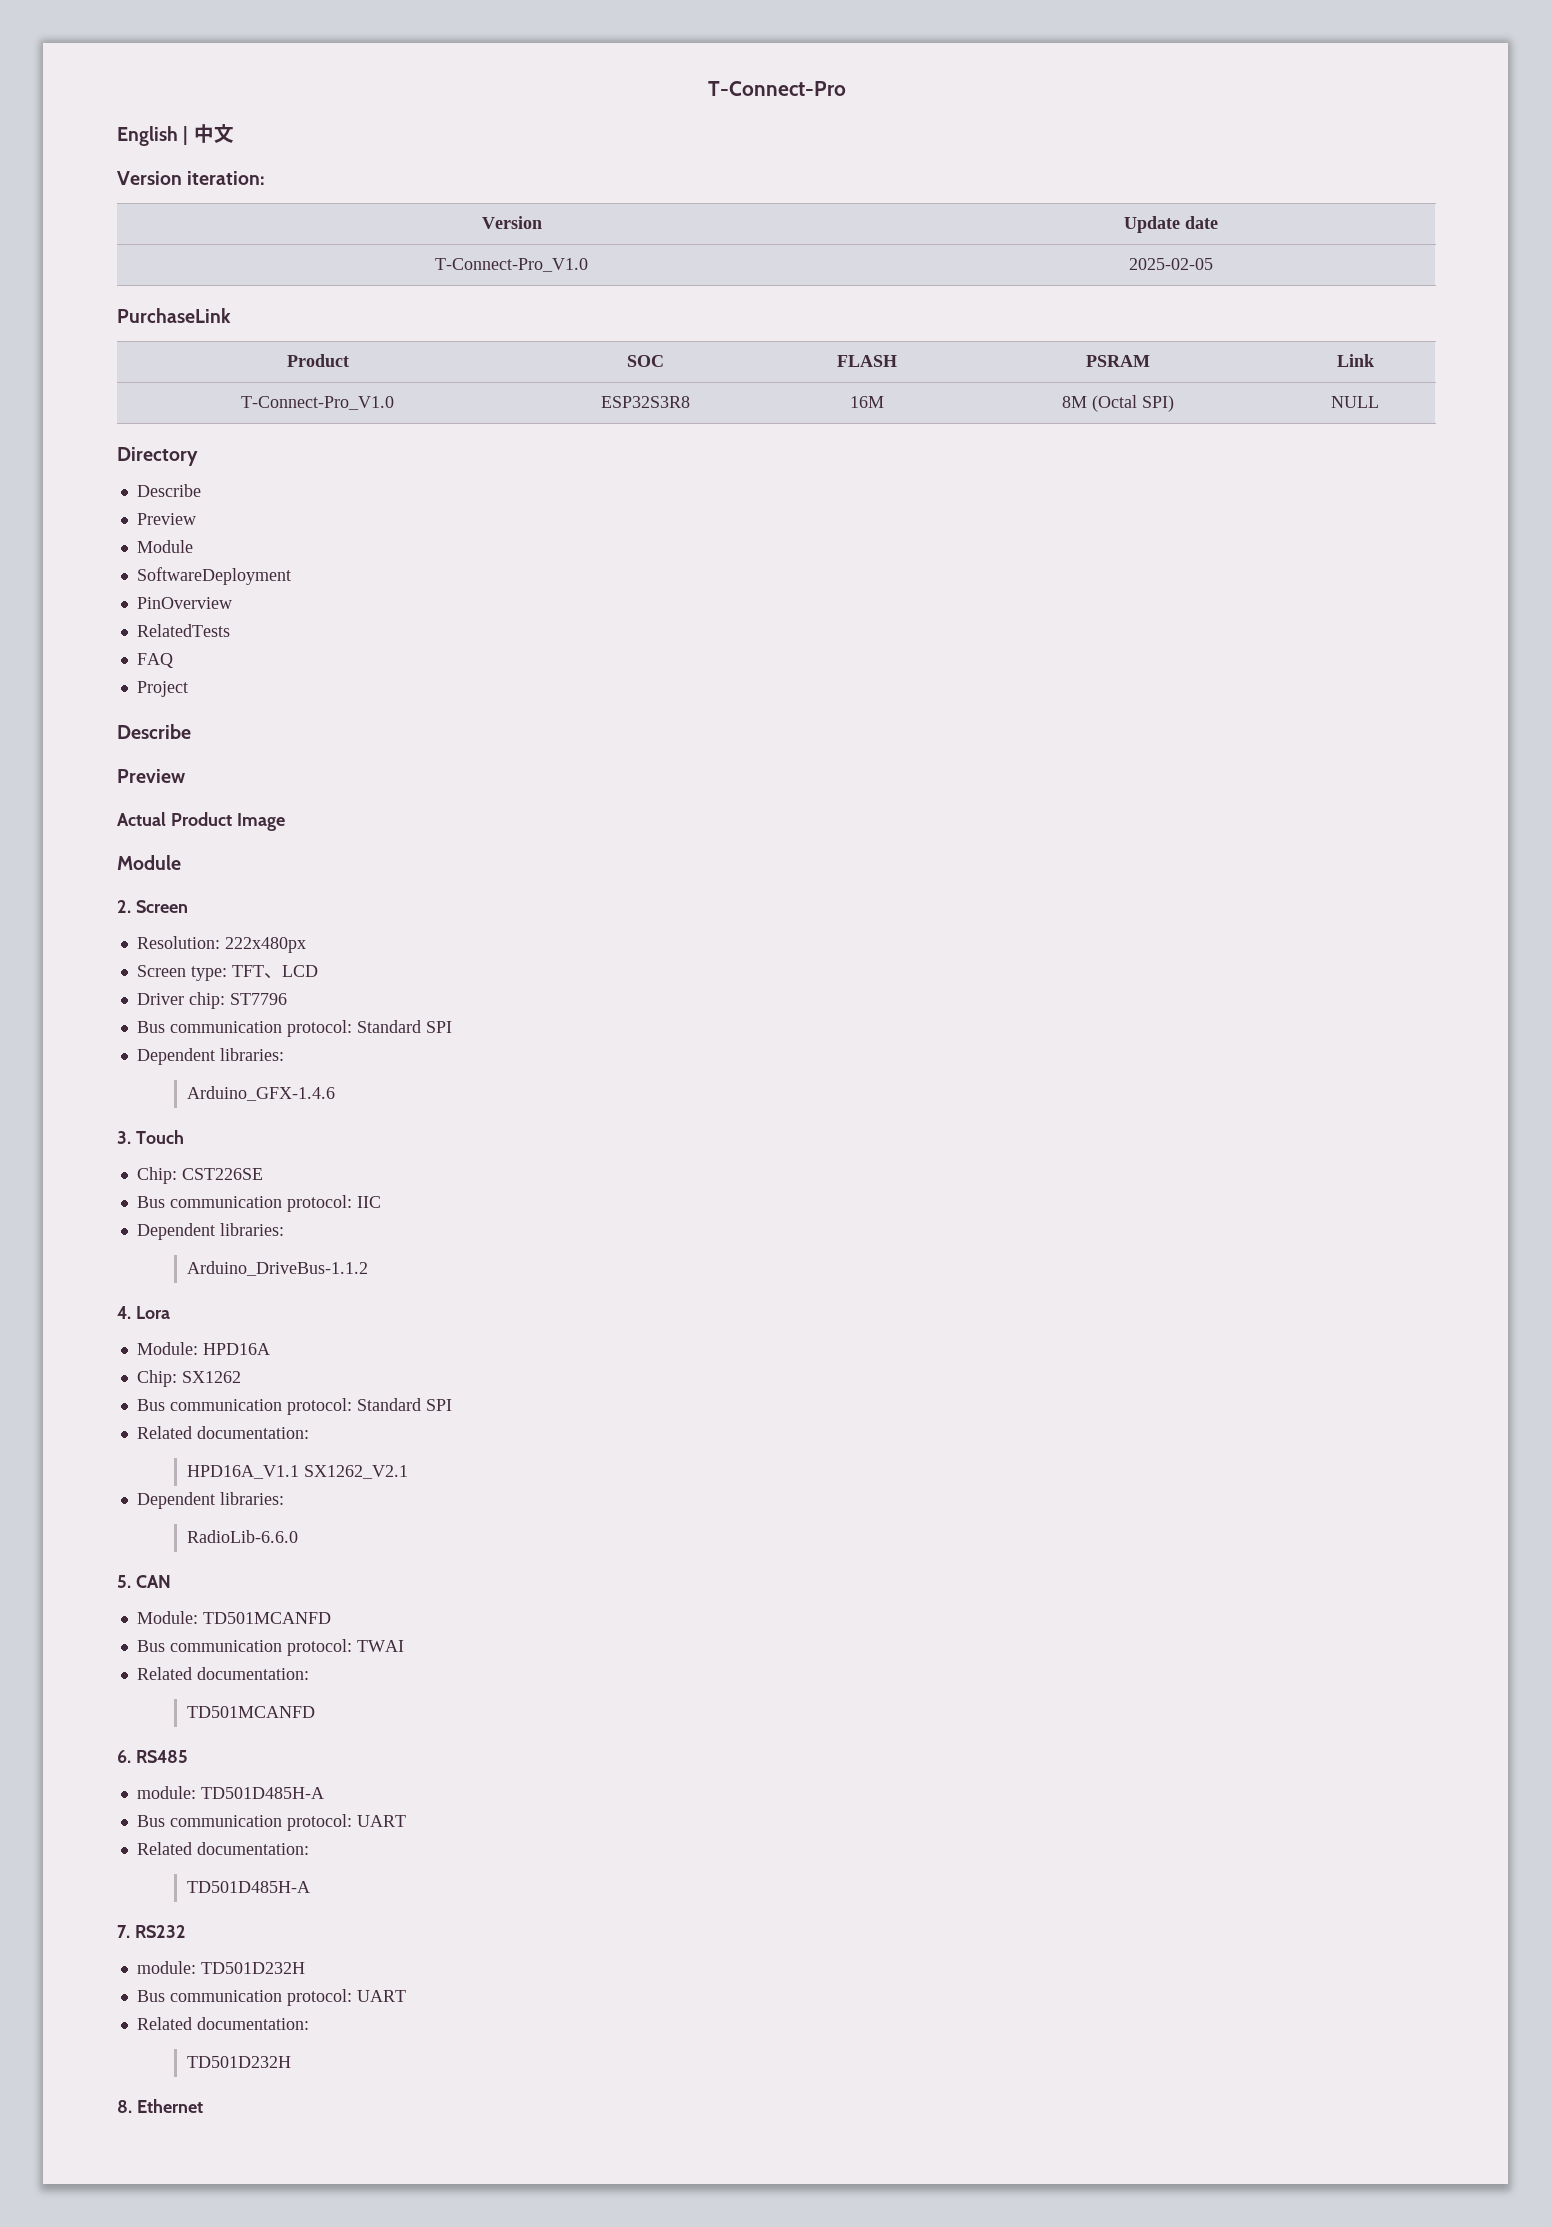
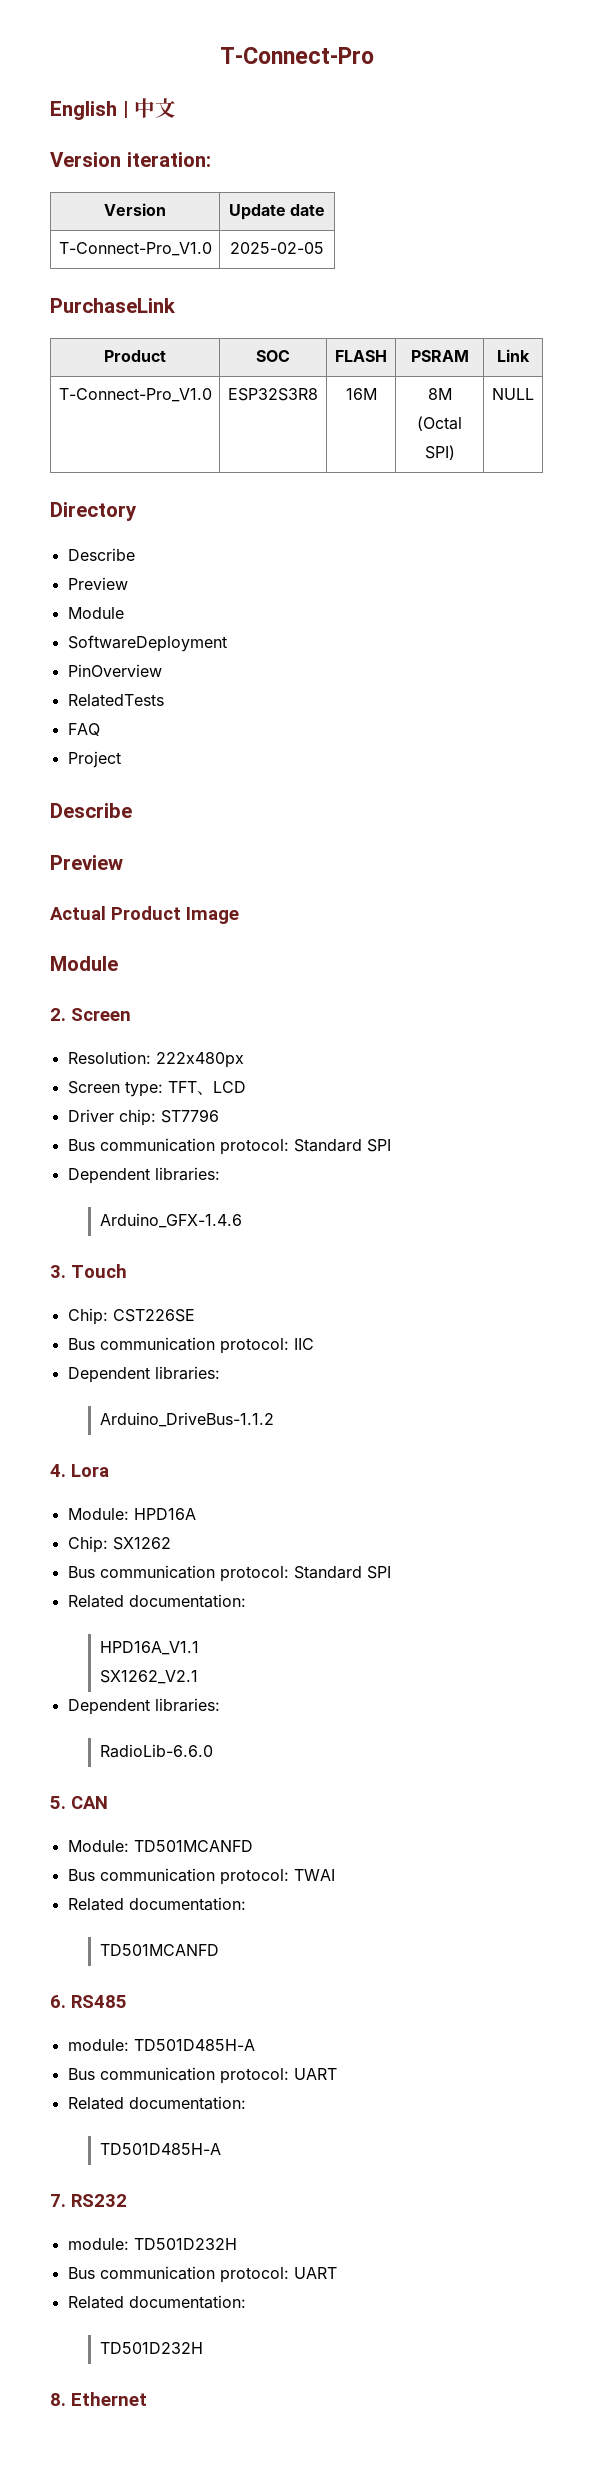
- HPD16A_V1.1 SX1262_V2.1
+ HPD16A_V1.1
+ SX1262_V2.1

